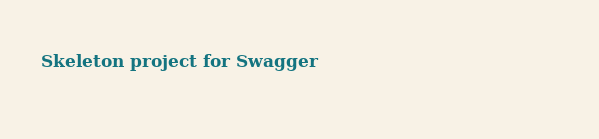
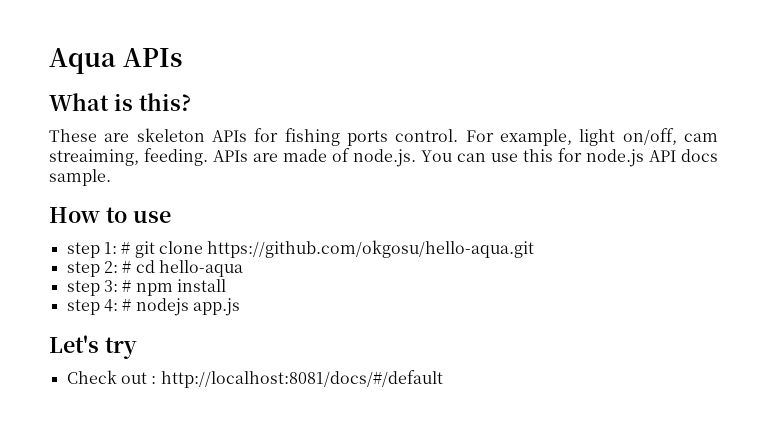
- Skeleton project for Swagger
+ Aqua APIs
+ What is this?
+ These are skeleton APIs for fishing ports control. For example, light on/off, cam streaiming, feeding. APIs are made of node.js. You can use this for node.js API docs sample.
+ How to use
+ step 1: # git clone https://github.com/okgosu/hello-aqua.git
+ step 2: # cd hello-aqua
+ step 3: # npm install
+ step 4: # nodejs app.js
+ Let's try
+ Check out : http://localhost:8081/docs/#/default

